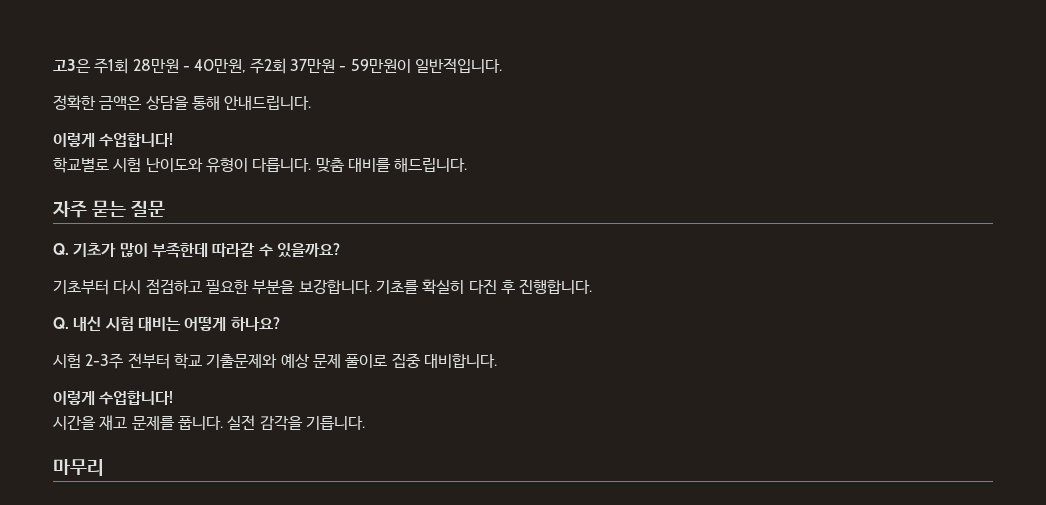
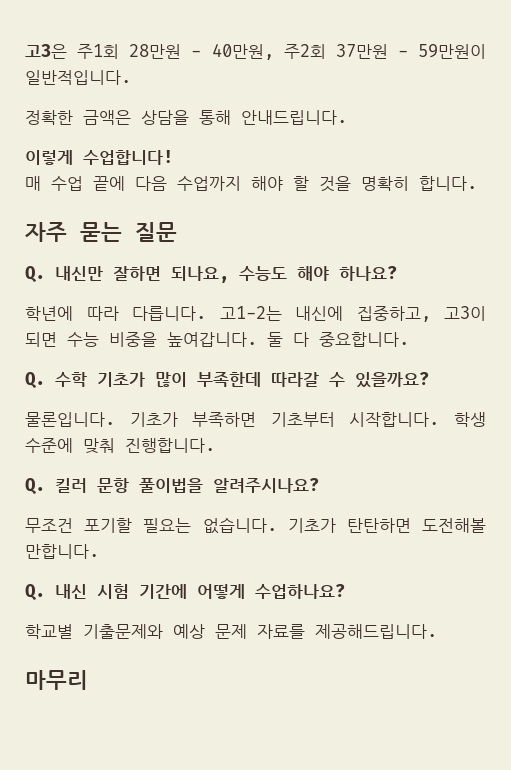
- 학교별로 시험 난이도와 유형이 다릅니다. 맞춤 대비를 해드립니다.
+ 매 수업 끝에 다음 수업까지 해야 할 것을 명확히 합니다.
  자주 묻는 질문
- Q. 기초가 많이 부족한데 따라갈 수 있을까요?
+ Q. 내신만 잘하면 되나요, 수능도 해야 하나요?
+ 학년에 따라 다릅니다. 고1-2는 내신에 집중하고, 고3이 되면 수능 비중을 높여갑니다. 둘 다 중요합니다.
+ Q. 수학 기초가 많이 부족한데 따라갈 수 있을까요?
- 기초부터 다시 점검하고 필요한 부분을 보강합니다. 기초를 확실히 다진 후 진행합니다.
- Q. 내신 시험 대비는 어떻게 하나요?
- 시험 2-3주 전부터 학교 기출문제와 예상 문제 풀이로 집중 대비합니다.
- 이렇게 수업합니다!
- 시간을 재고 문제를 풉니다. 실전 감각을 기릅니다.
+ 물론입니다. 기초가 부족하면 기초부터 시작합니다. 학생 수준에 맞춰 진행합니다.
+ Q. 킬러 문항 풀이법을 알려주시나요?
+ 무조건 포기할 필요는 없습니다. 기초가 탄탄하면 도전해볼 만합니다.
+ Q. 내신 시험 기간에 어떻게 수업하나요?
+ 학교별 기출문제와 예상 문제 자료를 제공해드립니다.

